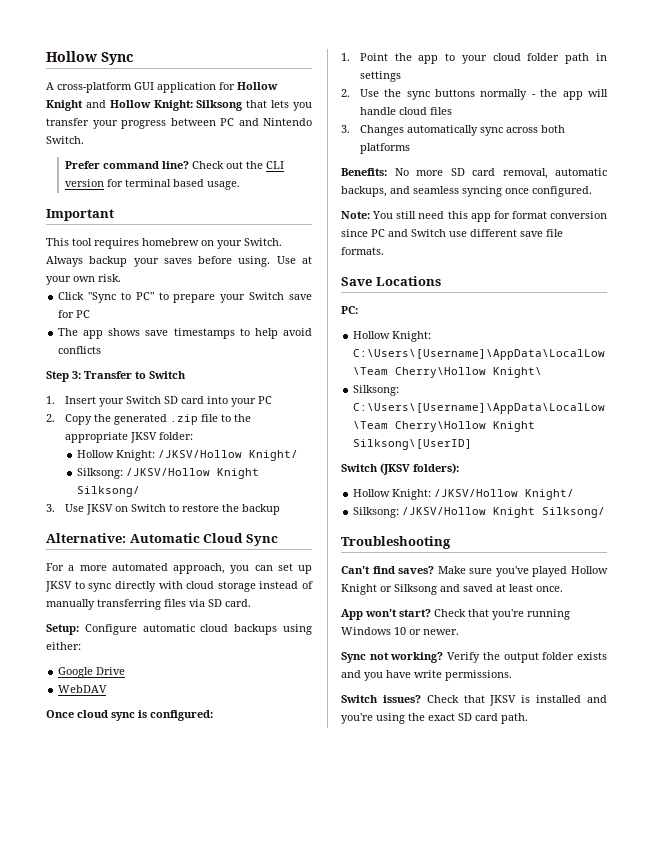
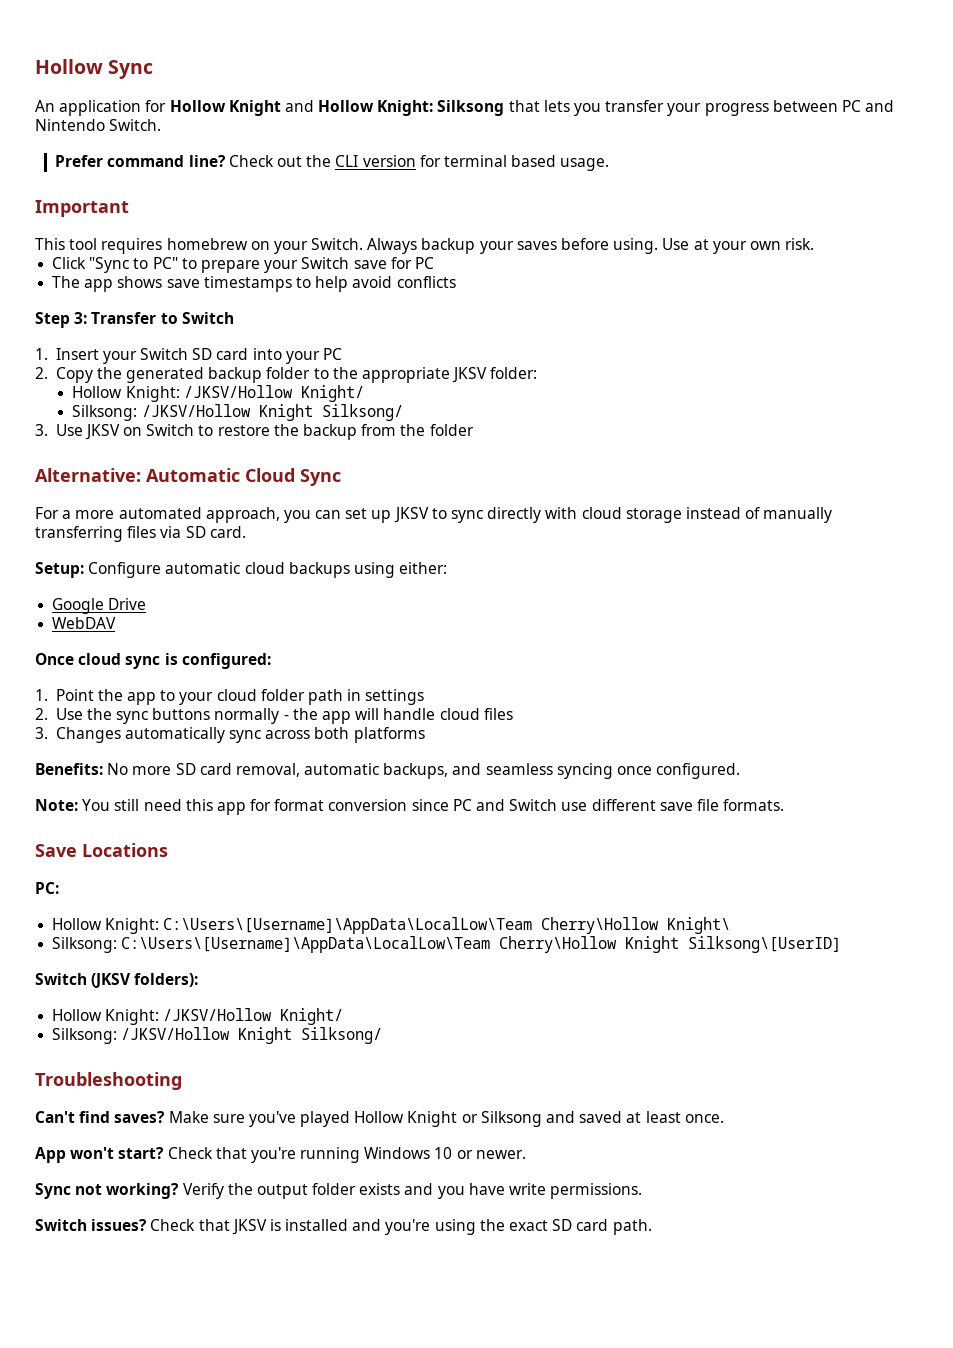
- A cross-platform GUI application for Hollow Knight and Hollow Knight: Silksong that lets you transfer your progress between PC and Nintendo Switch.
+ An application for Hollow Knight and Hollow Knight: Silksong that lets you transfer your progress between PC and Nintendo Switch.
- 2. Copy the generated .zip file to the appropriate JKSV folder:
+ 2. Copy the generated backup folder to the appropriate JKSV folder:
- 3. Use JKSV on Switch to restore the backup
+ 3. Use JKSV on Switch to restore the backup from the folder

